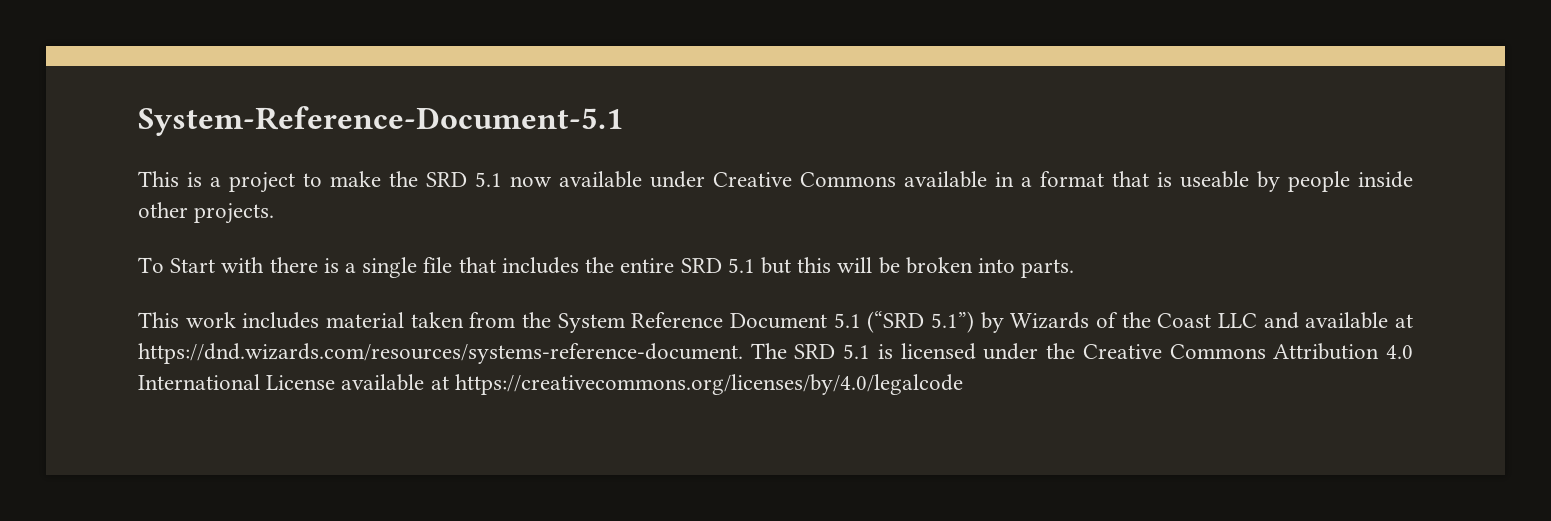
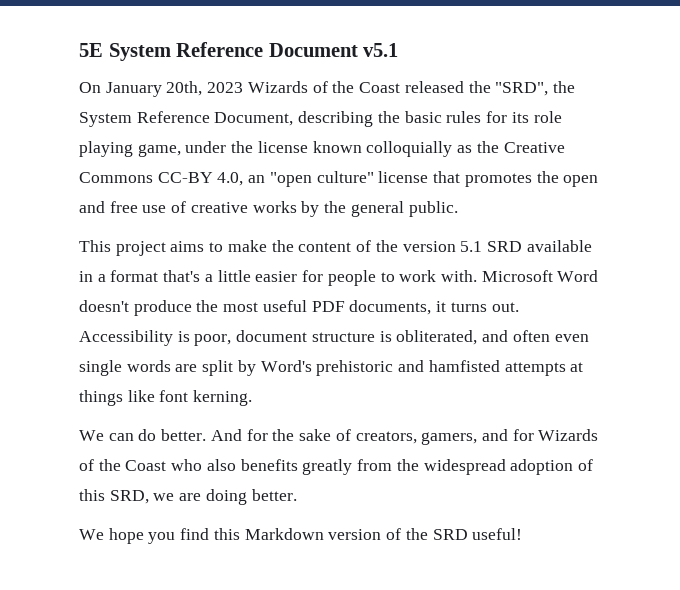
- System-Reference-Document-5.1
- This is a project to make the SRD 5.1 now available under Creative Commons available in a format that is useable by people inside other projects.
- To Start with there is a single file that includes the entire SRD 5.1 but this will be broken into parts.
- This work includes material taken from the System Reference Document 5.1 (“SRD 5.1”) by Wizards of the Coast LLC and available at https://dnd.wizards.com/resources/systems-reference-document. The SRD 5.1 is licensed under the Creative Commons Attribution 4.0 International License available at https://creativecommons.org/licenses/by/4.0/legalcode
+ 5E System Reference Document v5.1
+ On January 20th, 2023 Wizards of the Coast released the "SRD", the System Reference Document, describing the basic rules for its role playing game, under the license known colloquially as the Creative Commons CC-BY 4.0, an "open culture" license that promotes the open and free use of creative works by the general public.
+ This project aims to make the content of the version 5.1 SRD available in a format that's a little easier for people to work with. Microsoft Word doesn't produce the most useful PDF documents, it turns out. Accessibility is poor, document structure is obliterated, and often even single words are split by Word's prehistoric and hamfisted attempts at things like font kerning.
+ We can do better. And for the sake of creators, gamers, and for Wizards of the Coast who also benefits greatly from the widespread adoption of this SRD, we are doing better.
+ We hope you find this Markdown version of the SRD useful!

